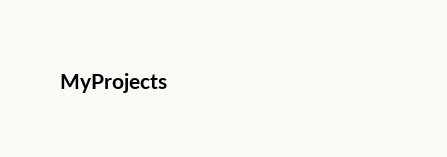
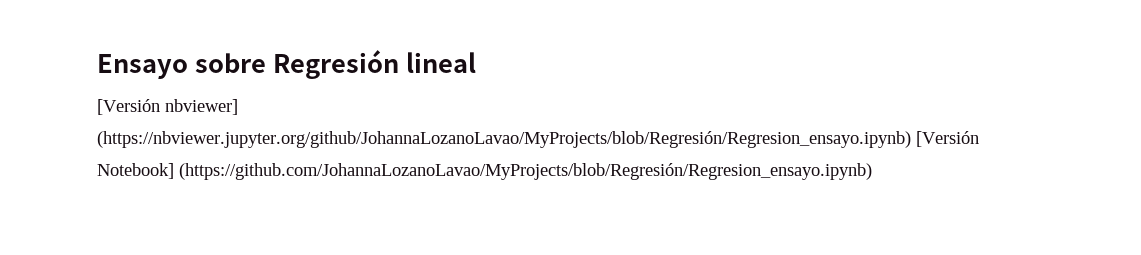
- MyProjects
+ Ensayo sobre Regresión lineal
+ [Versión nbviewer] (https://nbviewer.jupyter.org/github/JohannaLozanoLavao/MyProjects/blob/Regresión/Regresion_ensayo.ipynb) [Versión Notebook] (https://github.com/JohannaLozanoLavao/MyProjects/blob/Regresión/Regresion_ensayo.ipynb)

